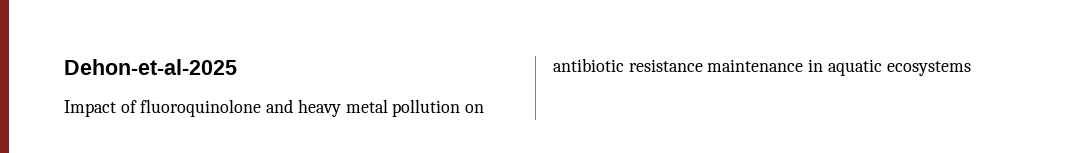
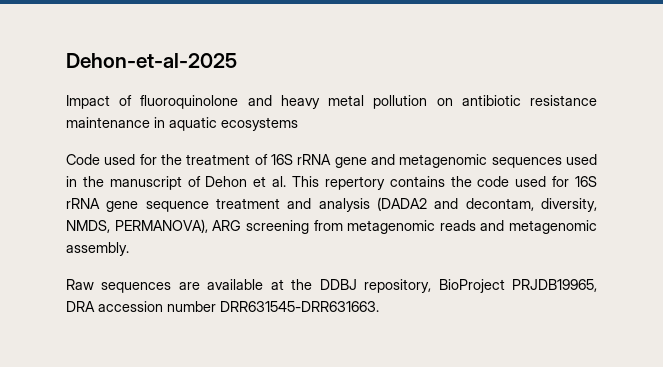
+ Code used for the treatment of 16S rRNA gene and metagenomic sequences used in the manuscript of Dehon et al. This repertory contains the code used for 16S rRNA gene sequence treatment and analysis (DADA2 and decontam, diversity, NMDS, PERMANOVA), ARG screening from metagenomic reads and metagenomic assembly.
+ Raw sequences are available at the DDBJ repository, BioProject PRJDB19965, DRA accession number DRR631545-DRR631663.

